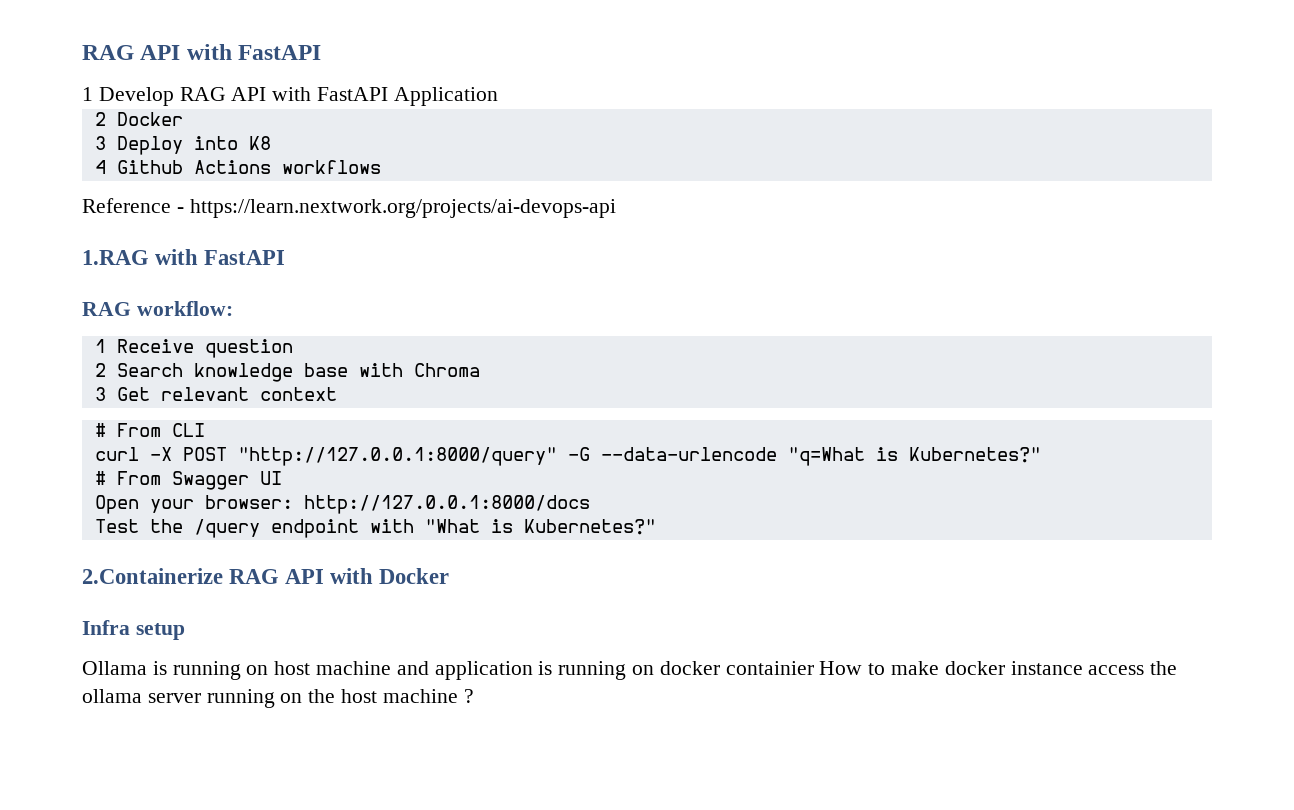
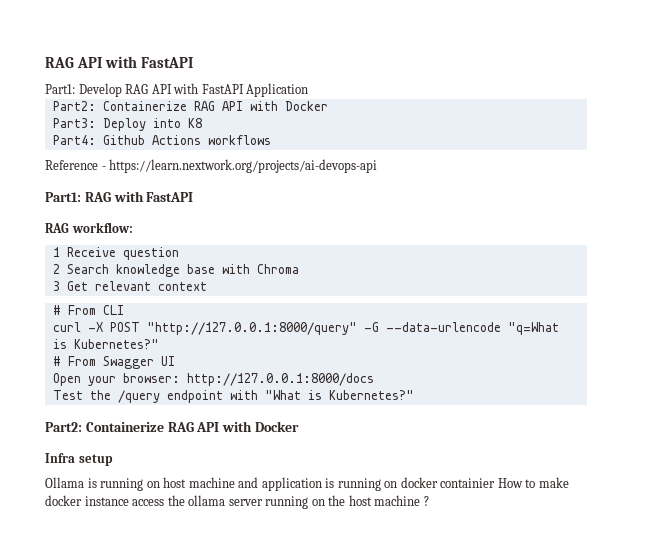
- 1 Develop RAG API with FastAPI Application
- 2 Docker
- 3 Deploy into K8
+ Part1: Develop RAG API with FastAPI Application
+ Part2: Containerize RAG API with Docker
+ Part3: Deploy into K8
- 4 Github Actions workflows
+ Part4: Github Actions workflows
- 1.RAG with FastAPI
+ Part1: RAG with FastAPI
  Test the /query endpoint with "What is Kubernetes?"
- 2.Containerize RAG API with Docker
+ Part2: Containerize RAG API with Docker

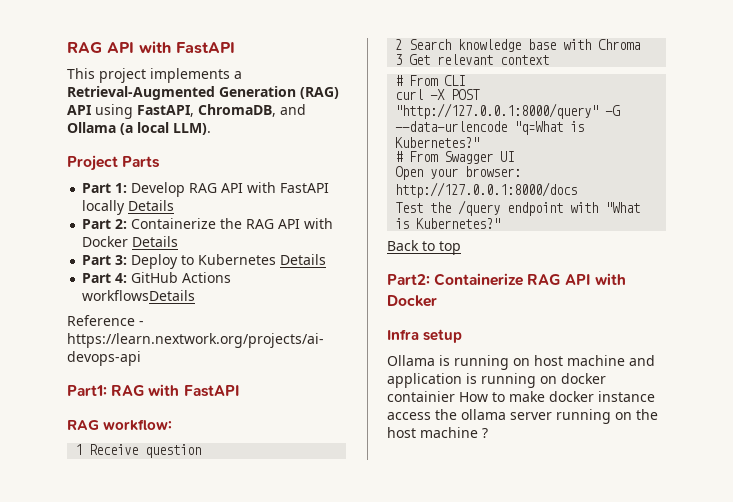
- Part1: Develop RAG API with FastAPI Application
- Part2: Containerize RAG API with Docker
- Part3: Deploy into K8
- Part4: Github Actions workflows
+ This project implements a Retrieval-Augmented Generation (RAG) API using FastAPI, ChromaDB, and Ollama (a local LLM).
+ Project Parts
+ Part 1: Develop RAG API with FastAPI locally Details
+ Part 2: Containerize the RAG API with Docker Details
+ Part 3: Deploy to Kubernetes Details
+ Part 4: GitHub Actions workflowsDetails
+ Back to top

